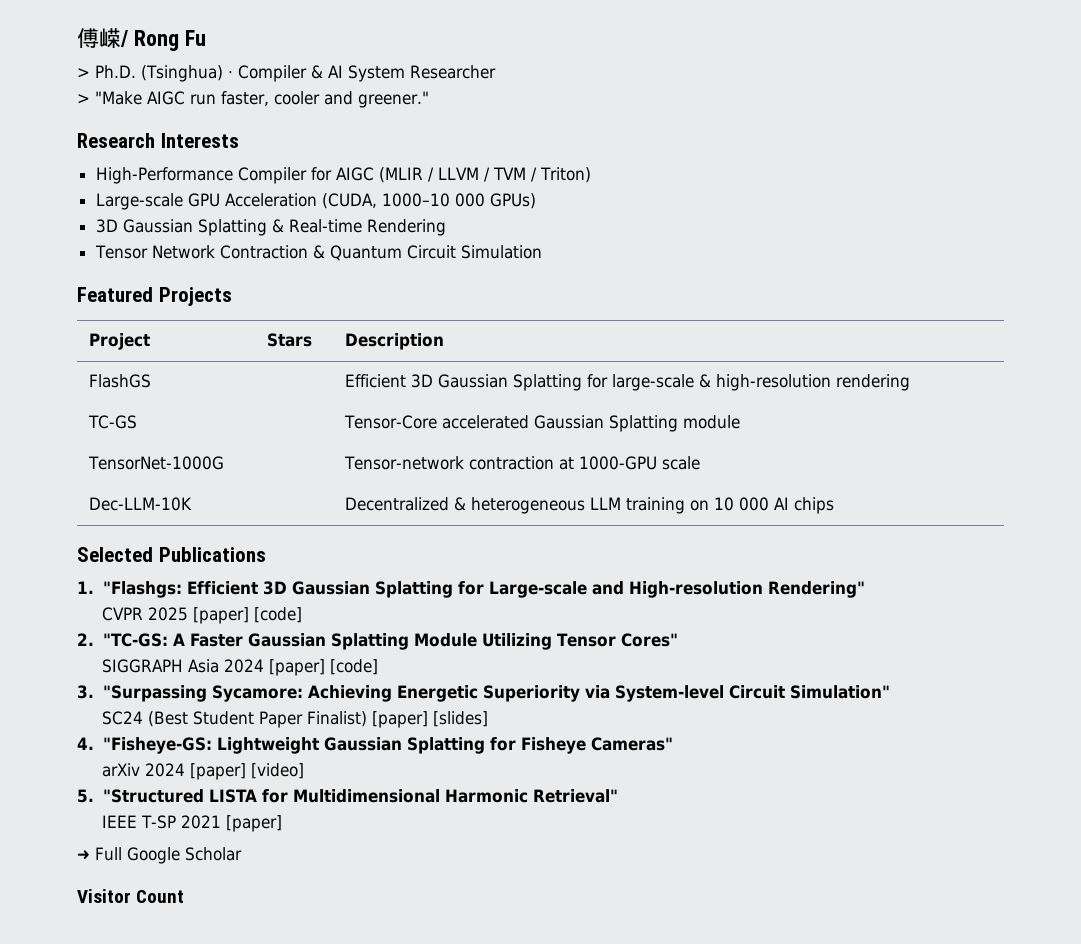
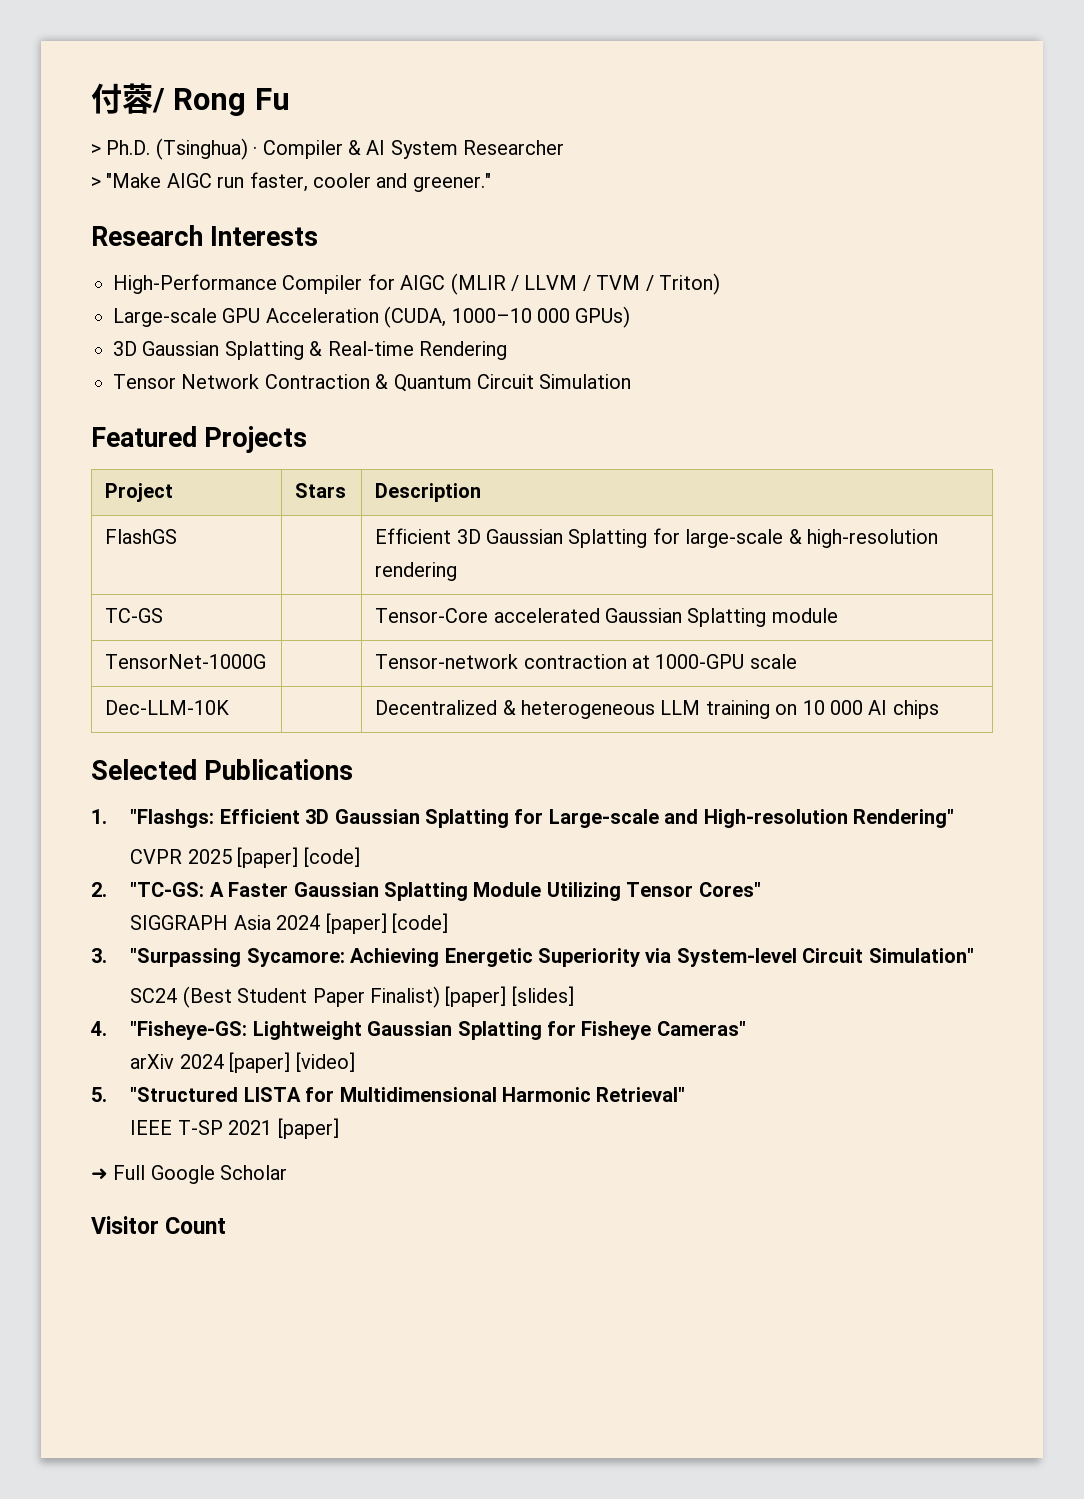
- 傅嵘/ Rong Fu
+ 付蓉/ Rong Fu

